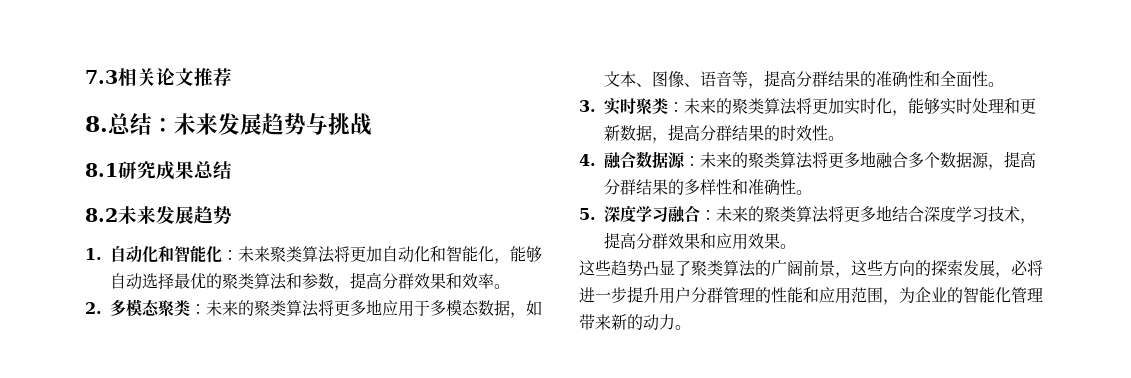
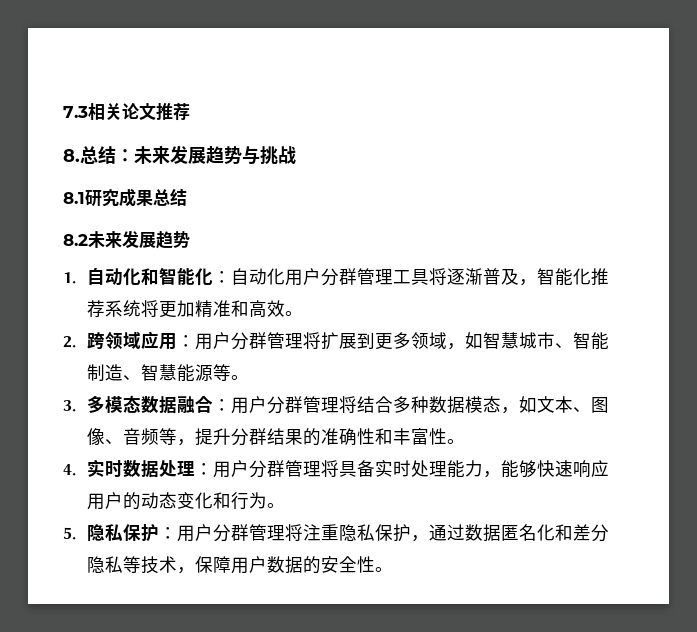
- 1.自动化和智能化：未来聚类算法将更加自动化和智能化，能够自动选择最优的聚类算法和参数，提高分群效果和效率。
- 2.多模态聚类：未来的聚类算法将更多地应用于多模态数据，如文本、图像、语音等，提高分群结果的准确性和全面性。
- 3.实时聚类：未来的聚类算法将更加实时化，能够实时处理和更新数据，提高分群结果的时效性。
- 4.融合数据源：未来的聚类算法将更多地融合多个数据源，提高分群结果的多样性和准确性。
- 5.深度学习融合：未来的聚类算法将更多地结合深度学习技术，提高分群效果和应用效果。
- 这些趋势凸显了聚类算法的广阔前景，这些方向的探索发展，必将进一步提升用户分群管理的性能和应用范围，为企业的智能化管理带来新的动力。
+ 1.自动化和智能化：自动化用户分群管理工具将逐渐普及，智能化推荐系统将更加精准和高效。
+ 2.跨领域应用：用户分群管理将扩展到更多领域，如智慧城市、智能制造、智慧能源等。
+ 3.多模态数据融合：用户分群管理将结合多种数据模态，如文本、图像、音频等，提升分群结果的准确性和丰富性。
+ 4.实时数据处理：用户分群管理将具备实时处理能力，能够快速响应用户的动态变化和行为。
+ 5.隐私保护：用户分群管理将注重隐私保护，通过数据匿名化和差分隐私等技术，保障用户数据的安全性。

